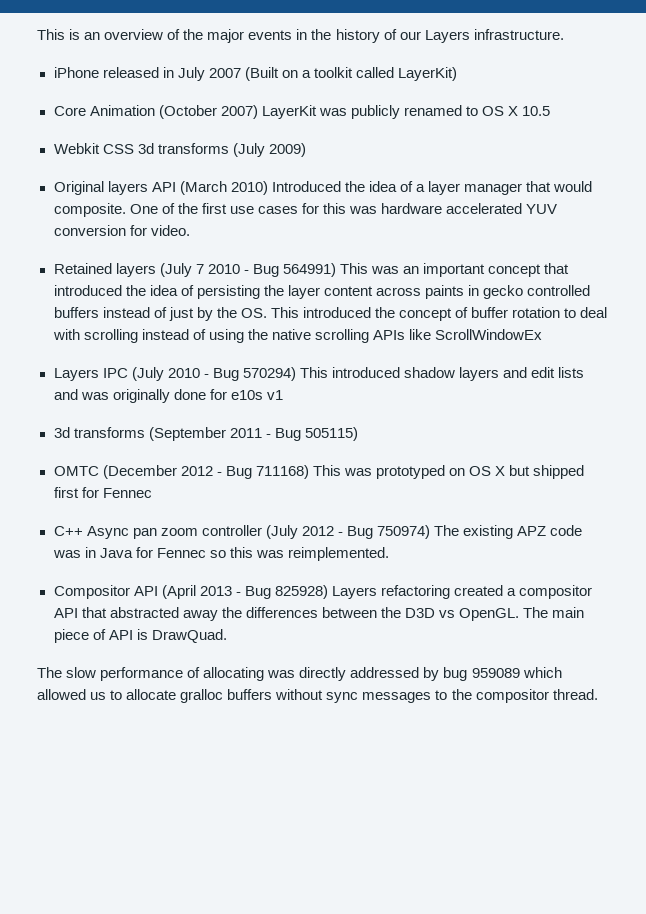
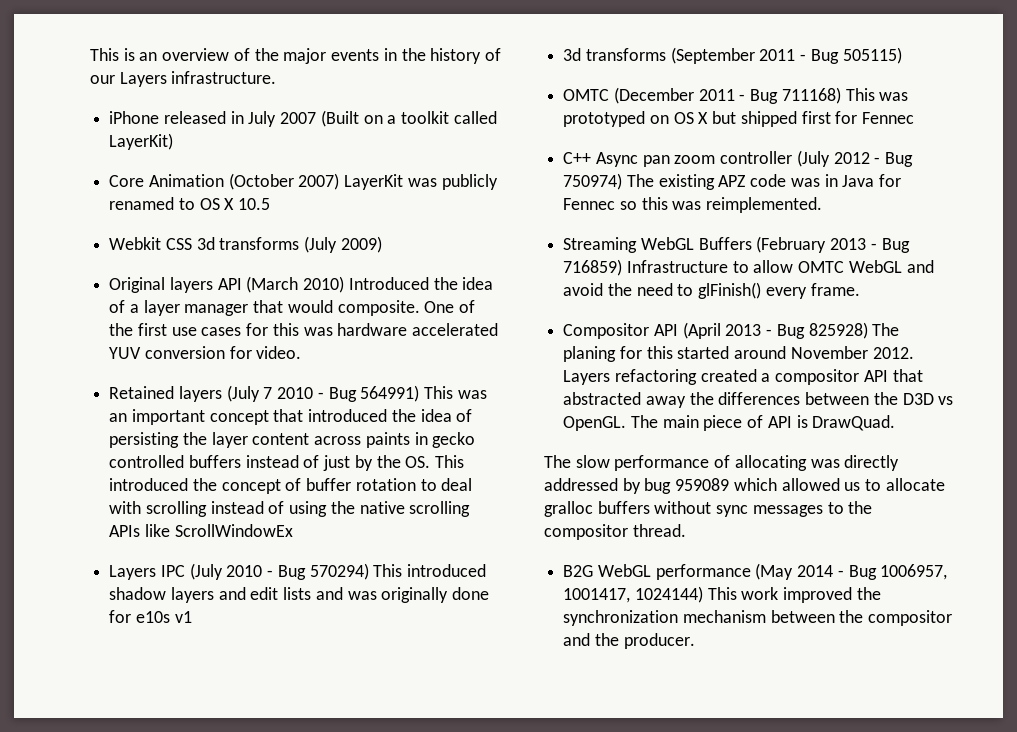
- OMTC (December 2012 - Bug 711168) This was prototyped on OS X but shipped first for Fennec
+ OMTC (December 2011 - Bug 711168) This was prototyped on OS X but shipped first for Fennec
+ Streaming WebGL Buffers (February 2013 - Bug 716859) Infrastructure to allow OMTC WebGL and avoid the need to glFinish() every frame.
- Compositor API (April 2013 - Bug 825928) Layers refactoring created a compositor API that abstracted away the differences between the D3D vs OpenGL.
+ Compositor API (April 2013 - Bug 825928) The planing for this started around November 2012. Layers refactoring created a compositor API that abstracted away the differences between the D3D vs OpenGL.
+ B2G WebGL performance (May 2014 - Bug 1006957, 1001417, 1024144) This work improved the synchronization mechanism between the compositor and the producer.

